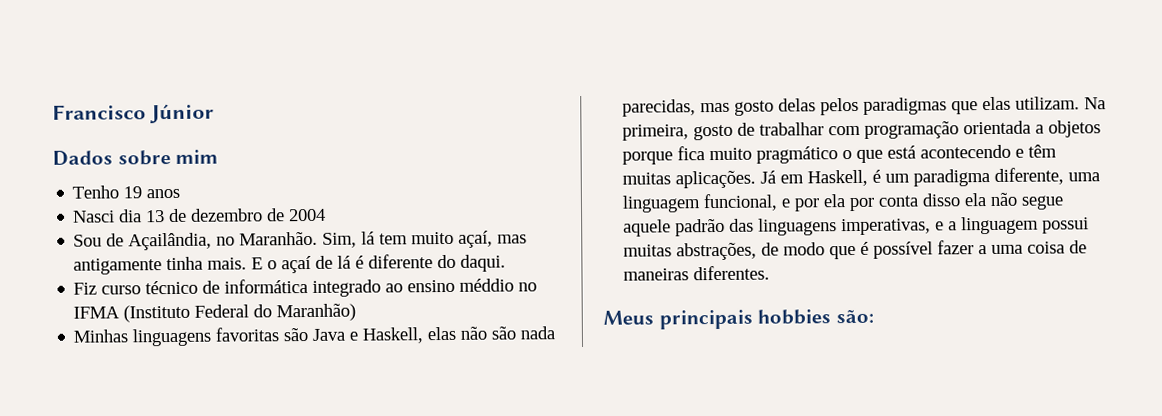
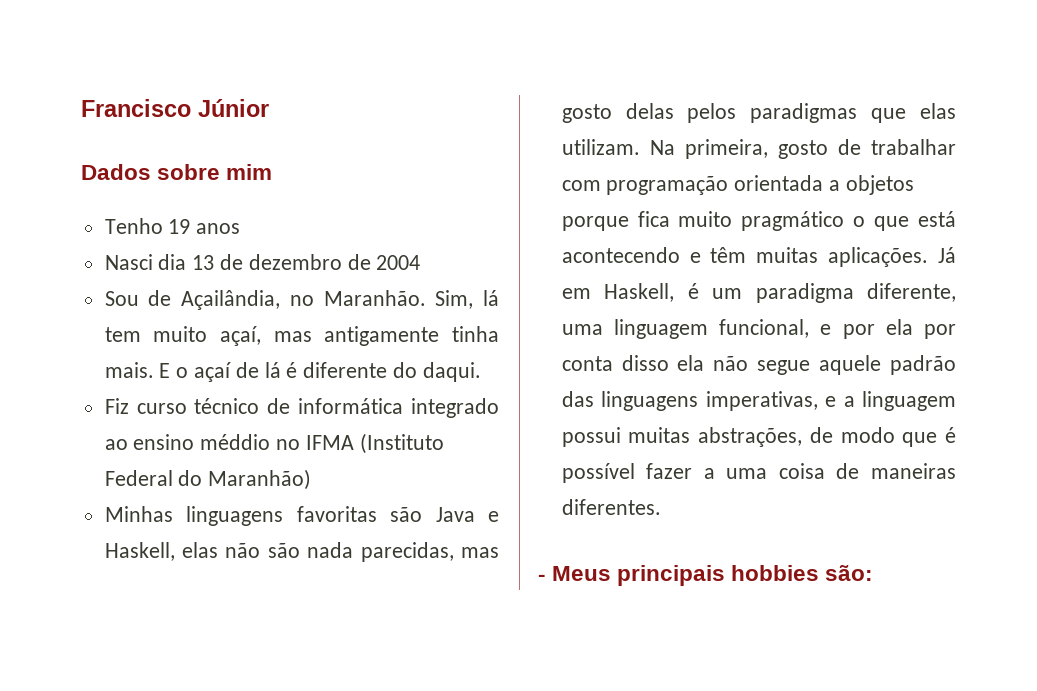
- Meus principais hobbies são:
+ - Meus principais hobbies são:

